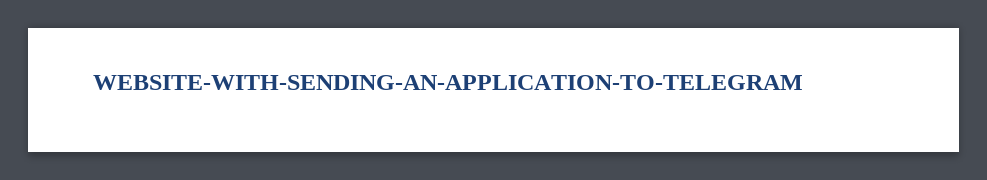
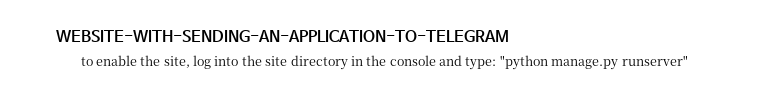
+ to enable the site, log into the site directory in the console and type: "python manage.py runserver"

